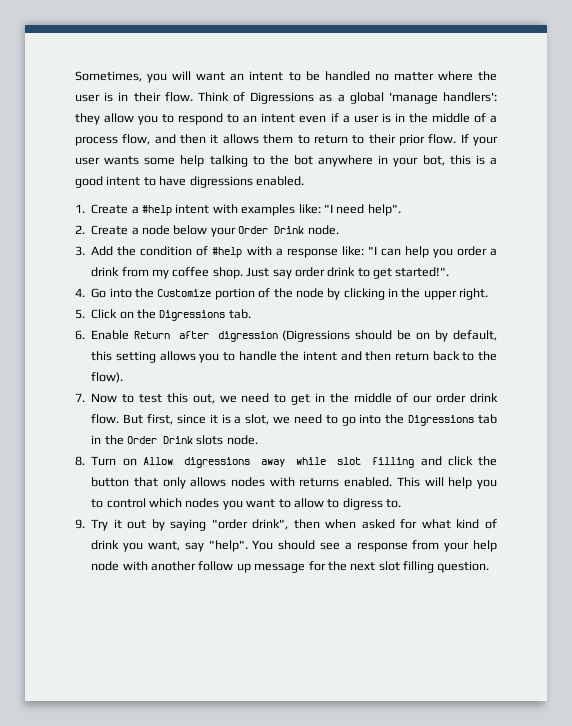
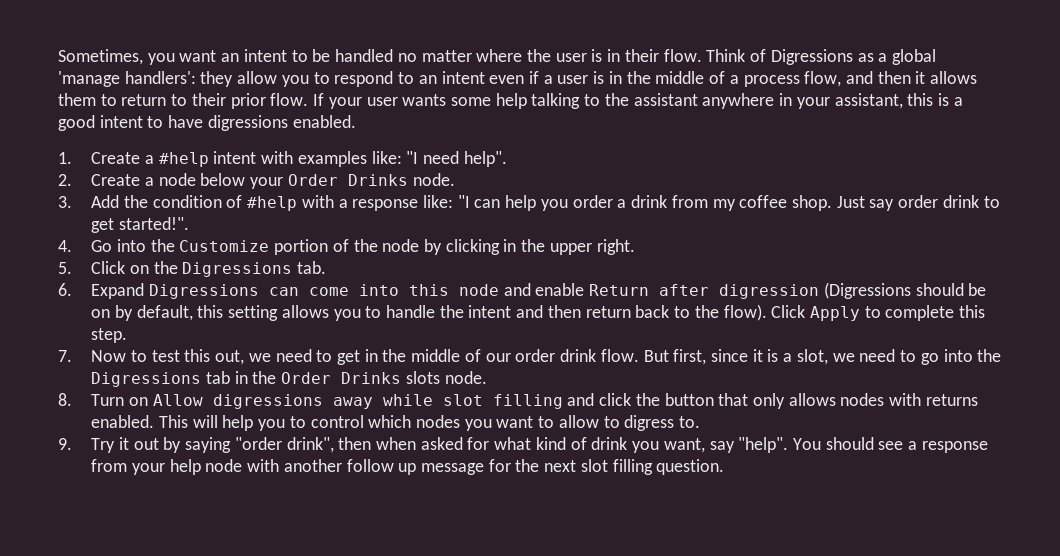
- Sometimes, you will want an intent to be handled no matter where the user is in their flow.
+ Sometimes, you want an intent to be handled no matter where the user is in their flow.
- If your user wants some help talking to the bot anywhere in your bot, this is a good intent to have digressions enabled.
+ If your user wants some help talking to the assistant anywhere in your assistant, this is a good intent to have digressions enabled.
- 2. Create a node below your Order Drink node.
+ 2. Create a node below your Order Drinks node.
- 6. Enable Return after digression (Digressions should be on by default, this setting allows you to handle the intent and then return back to the flow).
+ 6. Expand Digressions can come into this node and enable Return after digression (Digressions should be on by default, this setting allows you to handle the intent and then return back to the flow). Click Apply to complete this step.
- But first, since it is a slot, we need to go into the Digressions tab in the Order Drink slots node.
+ But first, since it is a slot, we need to go into the Digressions tab in the Order Drinks slots node.

